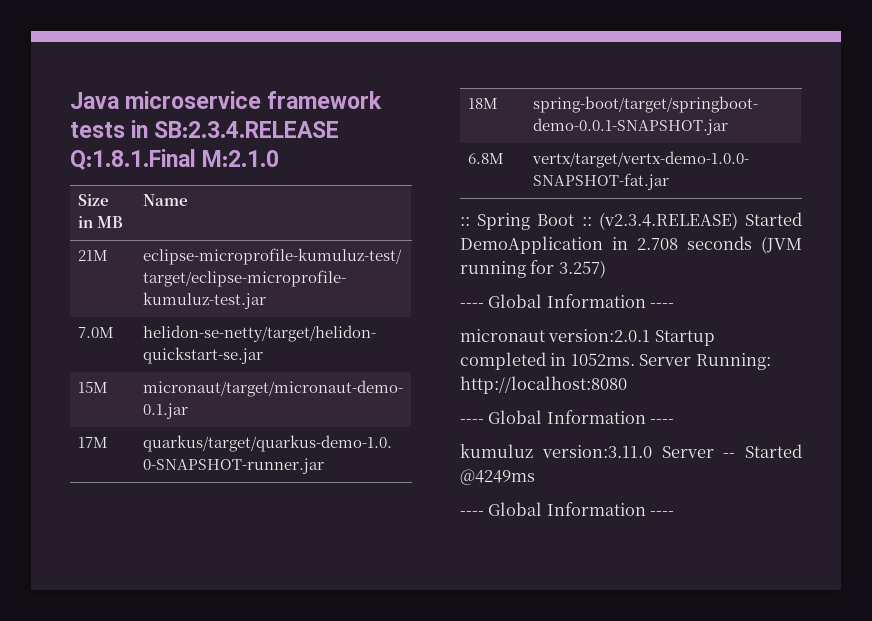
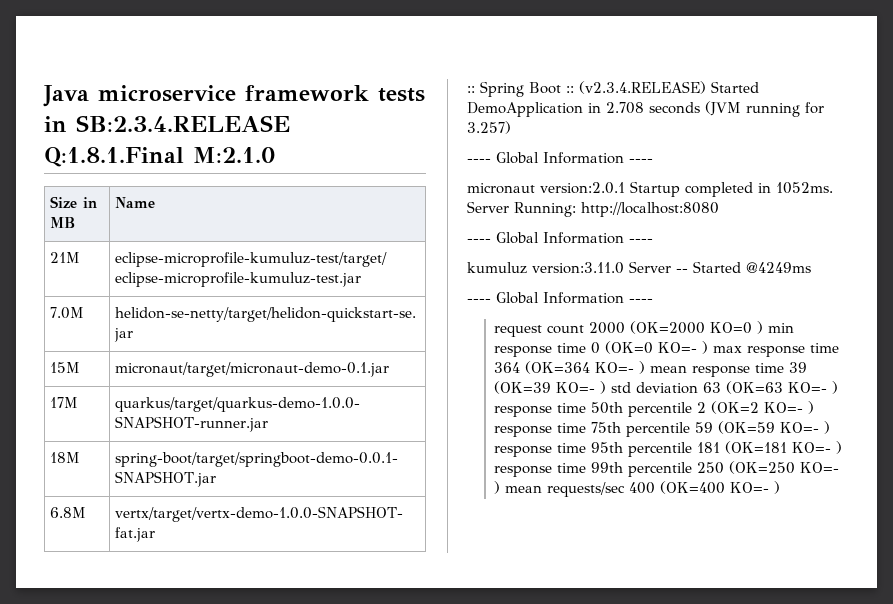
+ request count 2000 (OK=2000 KO=0 ) min response time 0 (OK=0 KO=- ) max response time 364 (OK=364 KO=- ) mean response time 39 (OK=39 KO=- ) std deviation 63 (OK=63 KO=- ) response time 50th percentile 2 (OK=2 KO=- ) response time 75th percentile 59 (OK=59 KO=- ) response time 95th percentile 181 (OK=181 KO=- ) response time 99th percentile 250 (OK=250 KO=- ) mean requests/sec 400 (OK=400 KO=- )

